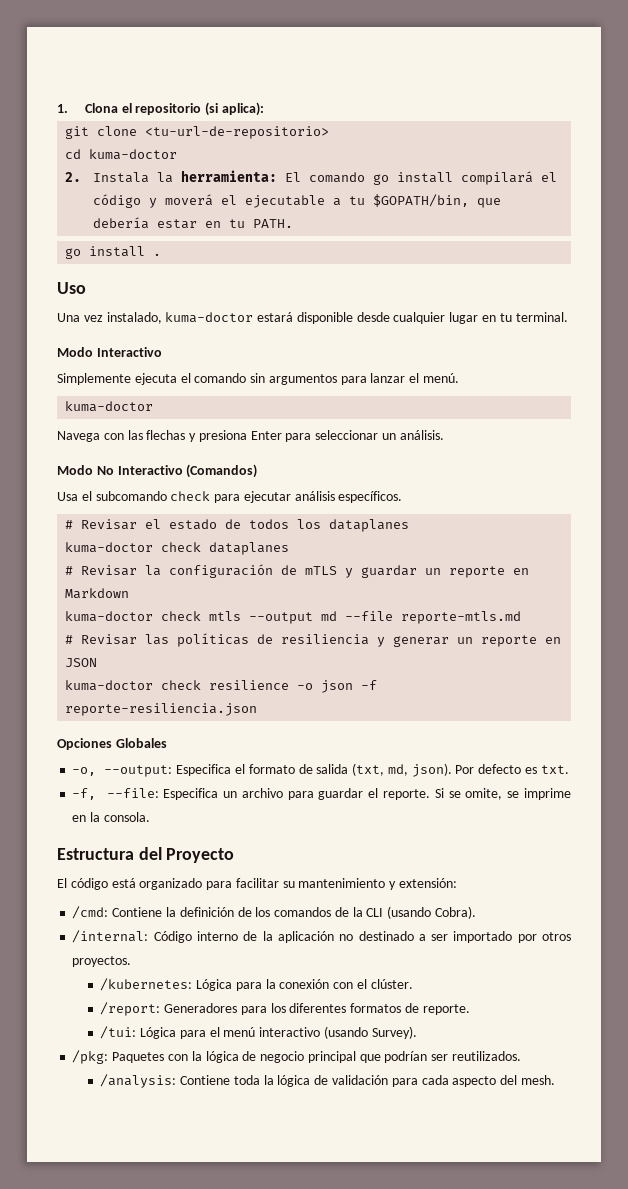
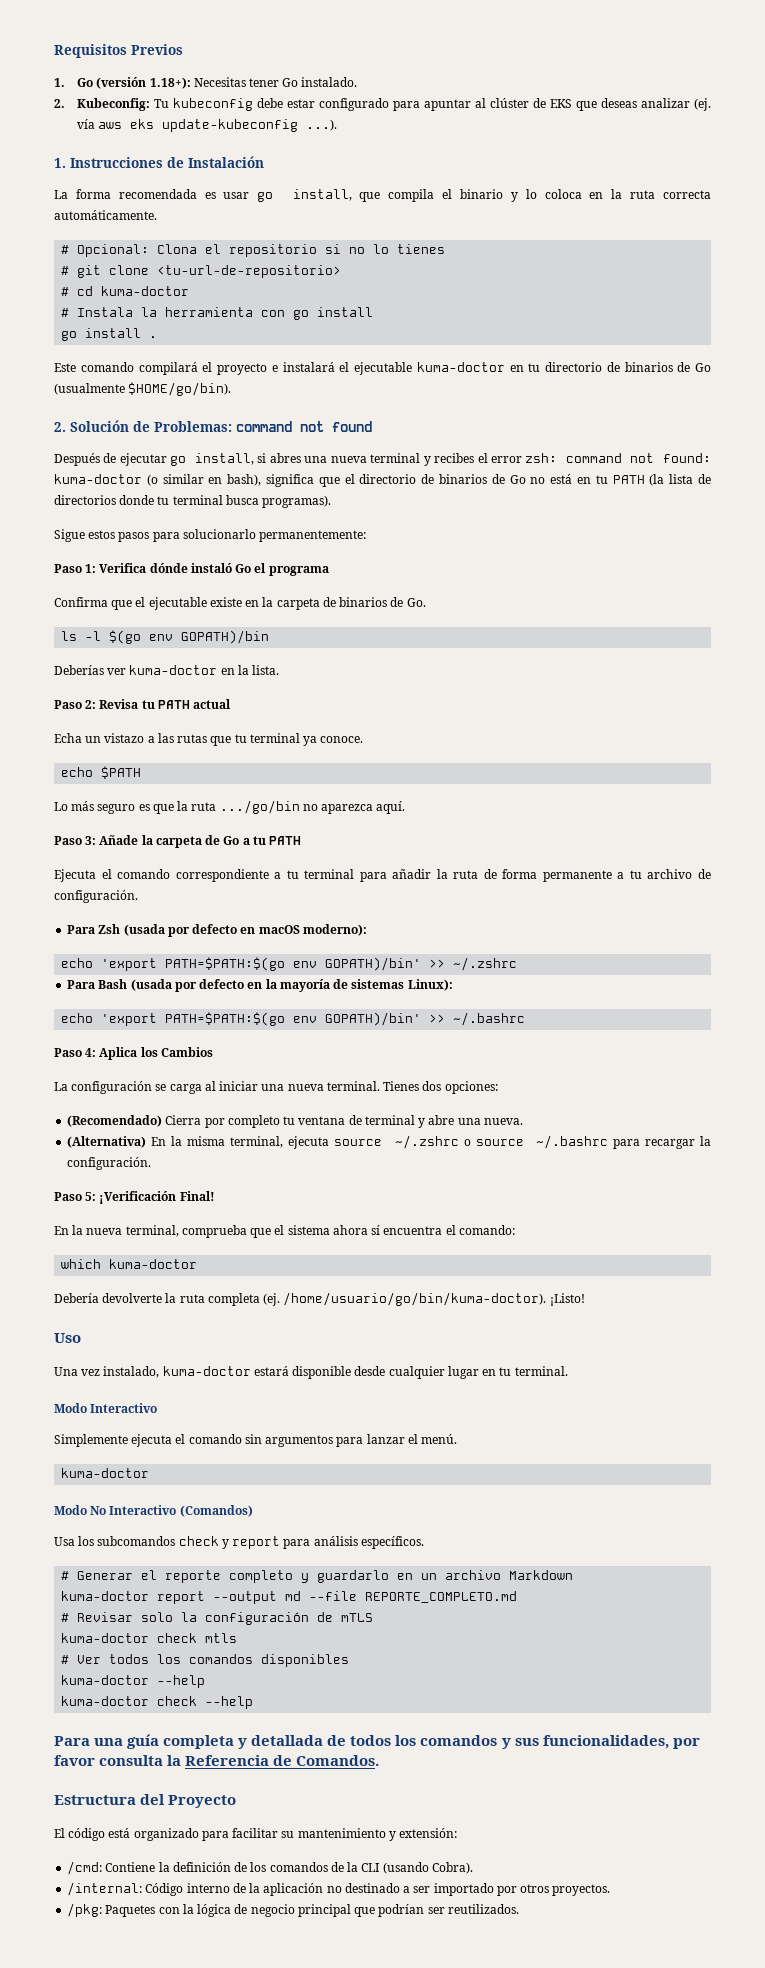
- 1. Clona el repositorio (si aplica):
- git clone <tu-url-de-repositorio>
+ Requisitos Previos
+ 1. Go (versión 1.18+): Necesitas tener Go instalado.
+ 2. Kubeconfig: Tu kubeconfig debe estar configurado para apuntar al clúster de EKS que deseas analizar (ej. vía aws eks update-kubeconfig ...).
+ 1. Instrucciones de Instalación
+ La forma recomendada es usar go install, que compila el binario y lo coloca en la ruta correcta automáticamente.
+ # Opcional: Clona el repositorio si no lo tienes
+ # git clone <tu-url-de-repositorio>
- cd kuma-doctor
+ # cd kuma-doctor
- 2. Instala la herramienta: El comando go install compilará el código y moverá el ejecutable a tu $GOPATH/bin, que debería estar en tu PATH.
+ # Instala la herramienta con go install
  go install .
+ Este comando compilará el proyecto e instalará el ejecutable kuma-doctor en tu directorio de binarios de Go (usualmente $HOME/go/bin).
+ 2. Solución de Problemas: command not found
+ Después de ejecutar go install, si abres una nueva terminal y recibes el error zsh: command not found: kuma-doctor (o similar en bash), significa que el directorio de binarios de Go no está en tu PATH (la lista de directorios donde tu terminal busca programas).
+ Sigue estos pasos para solucionarlo permanentemente:
+ Paso 1: Verifica dónde instaló Go el programa
+ Confirma que el ejecutable existe en la carpeta de binarios de Go.
+ ls -l $(go env GOPATH)/bin
+ Deberías ver kuma-doctor en la lista.
+ Paso 2: Revisa tu PATH actual
+ Echa un vistazo a las rutas que tu terminal ya conoce.
+ echo $PATH
+ Lo más seguro es que la ruta .../go/bin no aparezca aquí.
+ Paso 3: Añade la carpeta de Go a tu PATH
+ Ejecuta el comando correspondiente a tu terminal para añadir la ruta de forma permanente a tu archivo de configuración.
+ Para Zsh (usada por defecto en macOS moderno):
+ echo 'export PATH=$PATH:$(go env GOPATH)/bin' >> ~/.zshrc
+ Para Bash (usada por defecto en la mayoría de sistemas Linux):
+ echo 'export PATH=$PATH:$(go env GOPATH)/bin' >> ~/.bashrc
+ Paso 4: Aplica los Cambios
+ La configuración se carga al iniciar una nueva terminal. Tienes dos opciones:
+ (Recomendado) Cierra por completo tu ventana de terminal y abre una nueva.
+ (Alternativa) En la misma terminal, ejecuta source ~/.zshrc o source ~/.bashrc para recargar la configuración.
+ Paso 5: ¡Verificación Final!
+ En la nueva terminal, comprueba que el sistema ahora sí encuentra el comando:
+ which kuma-doctor
+ Debería devolverte la ruta completa (ej. /home/usuario/go/bin/kuma-doctor). ¡Listo!
- Navega con las flechas y presiona Enter para seleccionar un análisis.
- Usa el subcomando check para ejecutar análisis específicos.
- # Revisar el estado de todos los dataplanes
- kuma-doctor check dataplanes
- # Revisar la configuración de mTLS y guardar un reporte en Markdown
- kuma-doctor check mtls --output md --file reporte-mtls.md
- # Revisar las políticas de resiliencia y generar un reporte en JSON
- kuma-doctor check resilience -o json -f reporte-resiliencia.json
- Opciones Globales
- -o, --output: Especifica el formato de salida (txt, md, json). Por defecto es txt.
- -f, --file: Especifica un archivo para guardar el reporte. Si se omite, se imprime en la consola.
+ Usa los subcomandos check y report para análisis específicos.
+ # Generar el reporte completo y guardarlo en un archivo Markdown
+ kuma-doctor report --output md --file REPORTE_COMPLETO.md
+ # Revisar solo la configuración de mTLS
+ kuma-doctor check mtls
+ # Ver todos los comandos disponibles
+ kuma-doctor --help
+ kuma-doctor check --help
+ Para una guía completa y detallada de todos los comandos y sus funcionalidades, por favor consulta la Referencia de Comandos.
- /kubernetes: Lógica para la conexión con el clúster.
- /report: Generadores para los diferentes formatos de reporte.
- /tui: Lógica para el menú interactivo (usando Survey).
- /analysis: Contiene toda la lógica de validación para cada aspecto del mesh.

